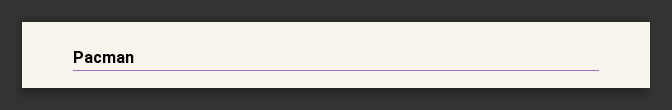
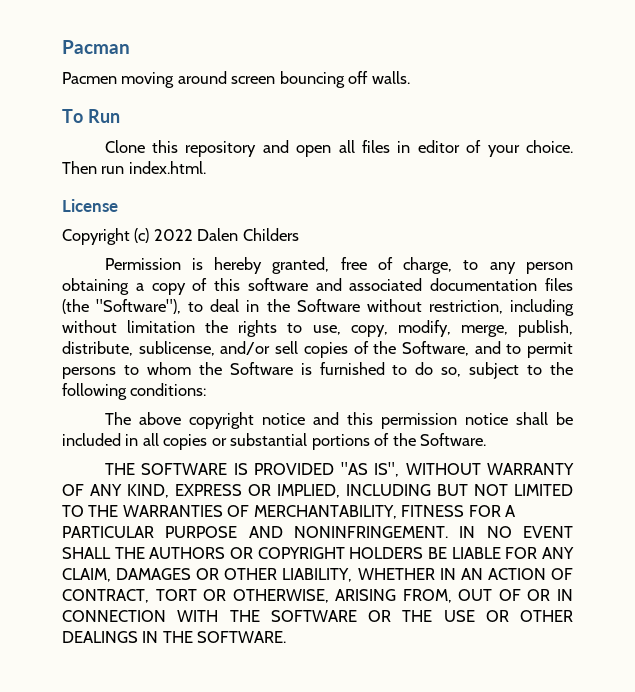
+ Pacmen moving around screen bouncing off walls.
+ To Run
+ Clone this repository and open all files in editor of your choice. Then run index.html.
+ License
+ Copyright (c) 2022 Dalen Childers
+ Permission is hereby granted, free of charge, to any person obtaining a copy of this software and associated documentation files (the "Software"), to deal in the Software without restriction, including without limitation the rights to use, copy, modify, merge, publish, distribute, sublicense, and/or sell copies of the Software, and to permit persons to whom the Software is furnished to do so, subject to the following conditions:
+ The above copyright notice and this permission notice shall be included in all copies or substantial portions of the Software.
+ THE SOFTWARE IS PROVIDED "AS IS", WITHOUT WARRANTY OF ANY KIND, EXPRESS OR IMPLIED, INCLUDING BUT NOT LIMITED TO THE WARRANTIES OF MERCHANTABILITY, FITNESS FOR A PARTICULAR PURPOSE AND NONINFRINGEMENT. IN NO EVENT SHALL THE AUTHORS OR COPYRIGHT HOLDERS BE LIABLE FOR ANY CLAIM, DAMAGES OR OTHER LIABILITY, WHETHER IN AN ACTION OF CONTRACT, TORT OR OTHERWISE, ARISING FROM, OUT OF OR IN CONNECTION WITH THE SOFTWARE OR THE USE OR OTHER DEALINGS IN THE SOFTWARE.

